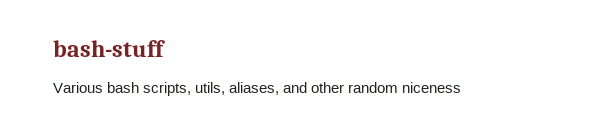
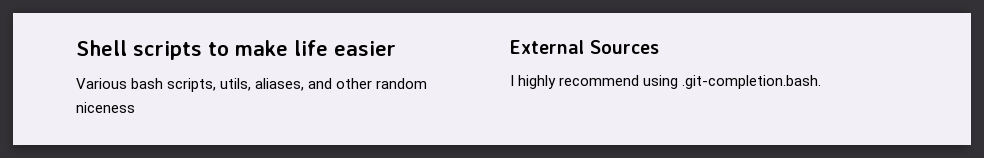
- bash-stuff
+ Shell scripts to make life easier
+ External Sources
+ I highly recommend using .git-completion.bash.

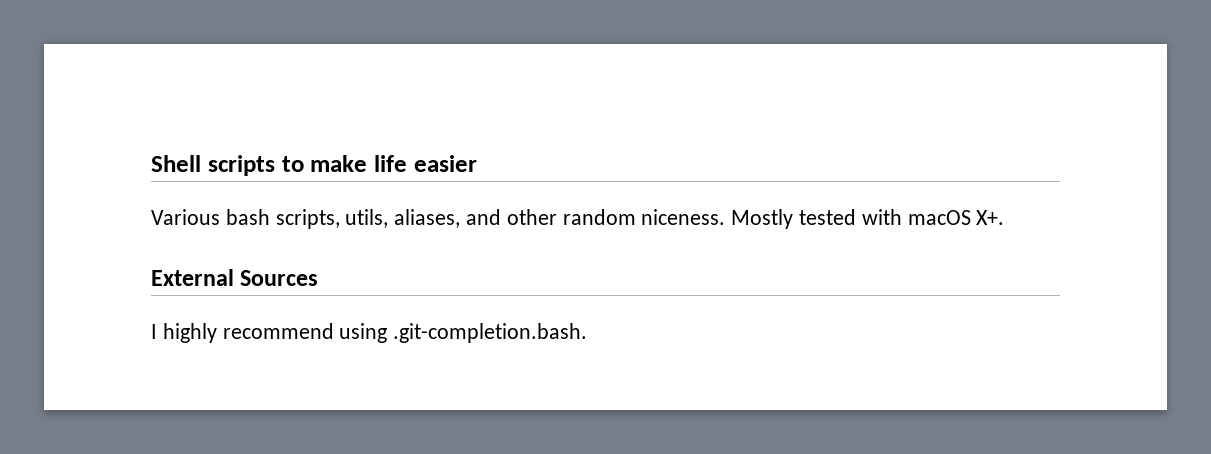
- Various bash scripts, utils, aliases, and other random niceness
+ Various bash scripts, utils, aliases, and other random niceness. Mostly tested with macOS X+.

